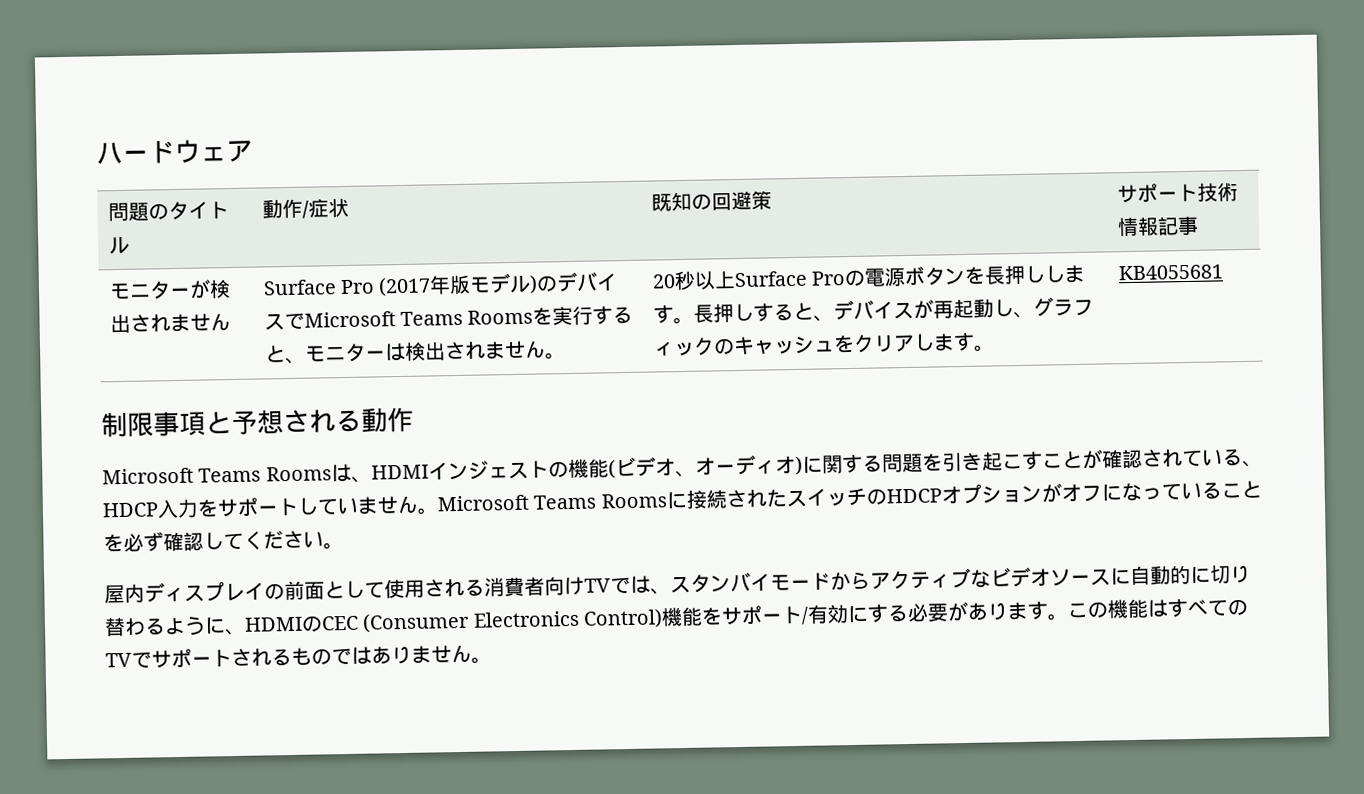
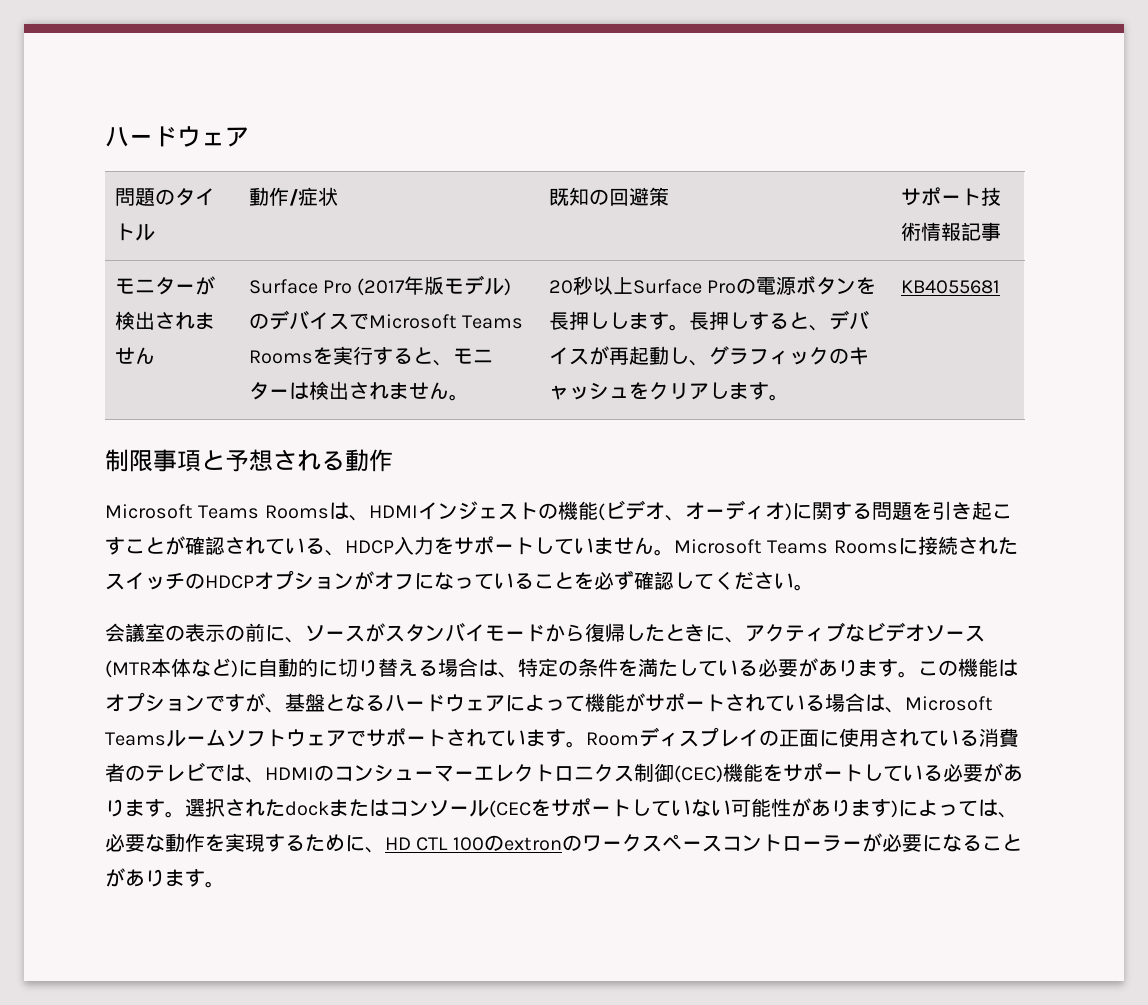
- 屋内ディスプレイの前面として使用される消費者向けTVでは、スタンバイモードからアクティブなビデオソースに自動的に切り替わるように、HDMIのCEC (Consumer Electronics Control)機能をサポート/有効にする必要があります。
+ 会議室の表示の前に、ソースがスタンバイモードから復帰したときに、アクティブなビデオソース(MTR本体など)に自動的に切り替える場合は、特定の条件を満たしている必要があります。
- この機能はすべてのTVでサポートされるものではありません。
+ この機能はオプションですが、基盤となるハードウェアによって機能がサポートされている場合は、Microsoft Teamsルームソフトウェアでサポートされています。Roomディスプレイの正面に使用されている消費者のテレビでは、HDMIのコンシューマーエレクトロニクス制御(CEC)機能をサポートしている必要があります。選択されたdockまたはコンソール(CECをサポートしていない可能性があります)によっては、必要な動作を実現するために、HD CTL 100のextronのワークスペースコントローラーが必要になることがあります。

